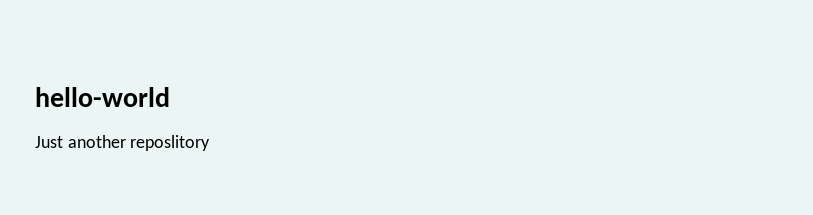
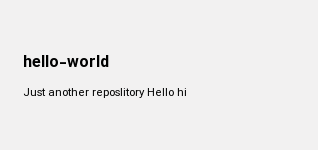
- Just another reposlitory
+ Just another reposlitory Hello hi

